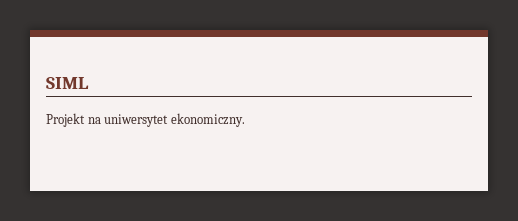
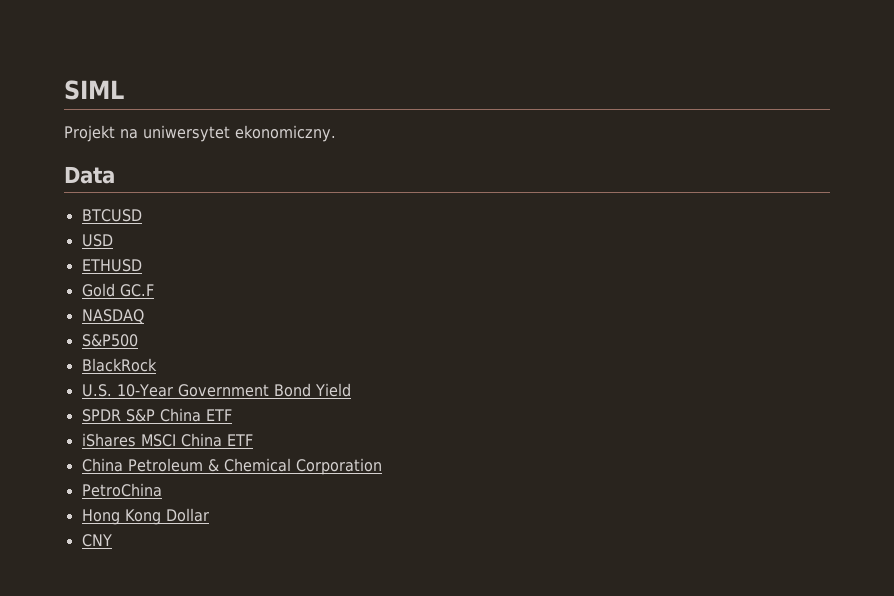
+ Data
+ BTCUSD
+ USD
+ ETHUSD
+ Gold GC.F
+ NASDAQ
+ S&P500
+ BlackRock
+ U.S. 10-Year Government Bond Yield
+ SPDR S&P China ETF
+ iShares MSCI China ETF
+ China Petroleum & Chemical Corporation
+ PetroChina
+ Hong Kong Dollar
+ CNY

